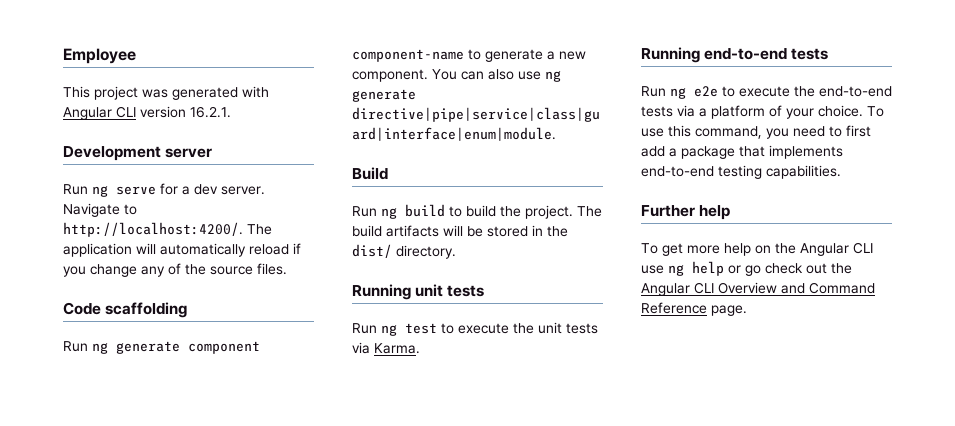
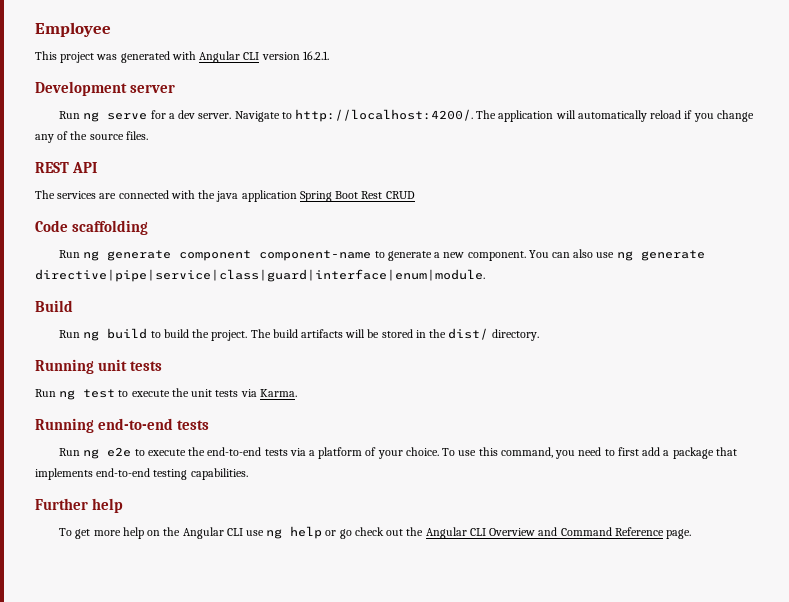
+ REST API
+ The services are connected with the java application Spring Boot Rest CRUD

